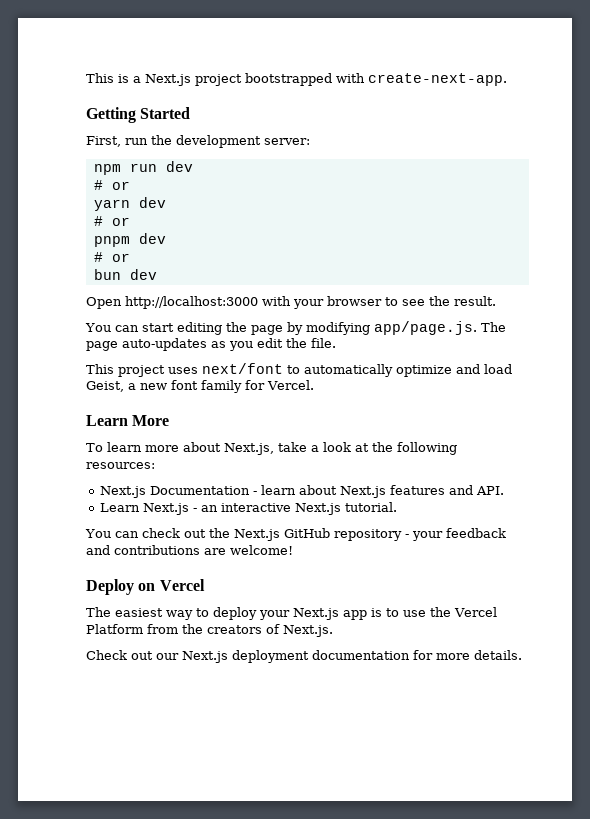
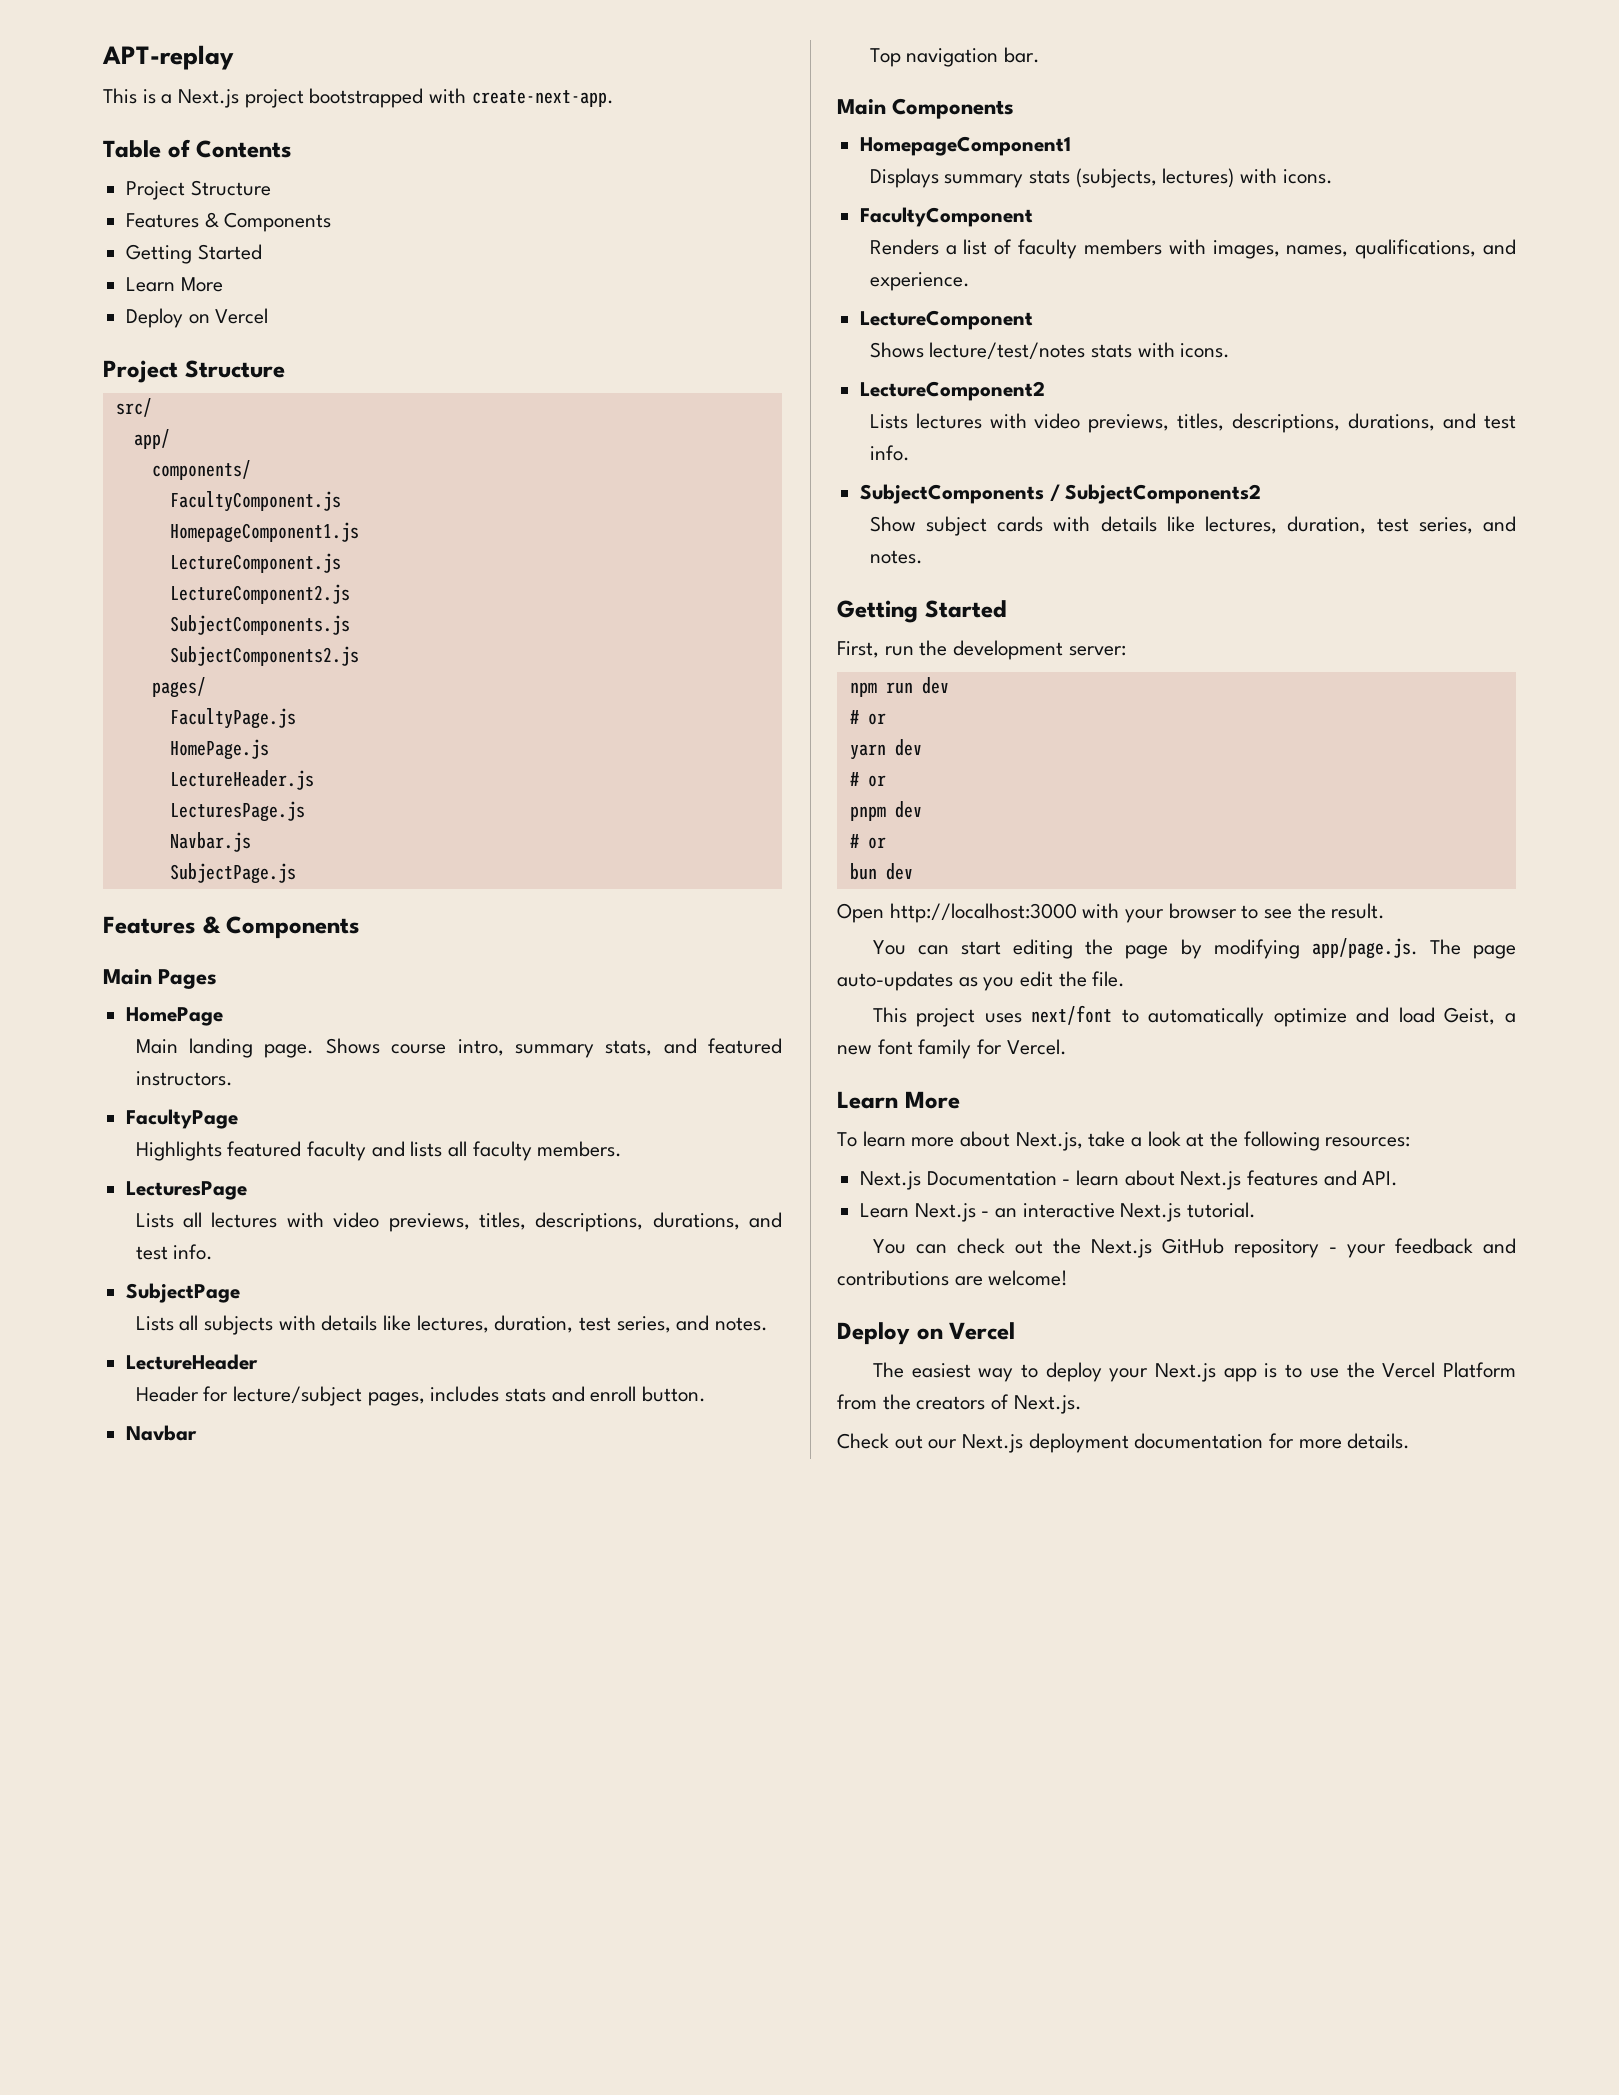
+ APT-replay
+ Table of Contents
+ Project Structure
+ Features & Components
+ Getting Started
+ Learn More
+ Deploy on Vercel
+ Project Structure
+ src/
+ app/
+ components/
+ FacultyComponent.js
+ HomepageComponent1.js
+ LectureComponent.js
+ LectureComponent2.js
+ SubjectComponents.js
+ SubjectComponents2.js
+ pages/
+ FacultyPage.js
+ HomePage.js
+ LectureHeader.js
+ LecturesPage.js
+ Navbar.js
+ SubjectPage.js
+ Features & Components
+ Main Pages
+ HomePage
+ Main landing page. Shows course intro, summary stats, and featured instructors.
+ FacultyPage
+ Highlights featured faculty and lists all faculty members.
+ LecturesPage
+ Lists all lectures with video previews, titles, descriptions, durations, and test info.
+ SubjectPage
+ Lists all subjects with details like lectures, duration, test series, and notes.
+ LectureHeader
+ Header for lecture/subject pages, includes stats and enroll button.
+ Navbar
+ Top navigation bar.
+ Main Components
+ HomepageComponent1
+ Displays summary stats (subjects, lectures) with icons.
+ FacultyComponent
+ Renders a list of faculty members with images, names, qualifications, and experience.
+ LectureComponent
+ Shows lecture/test/notes stats with icons.
+ LectureComponent2
+ Lists lectures with video previews, titles, descriptions, durations, and test info.
+ SubjectComponents / SubjectComponents2
+ Show subject cards with details like lectures, duration, test series, and notes.

